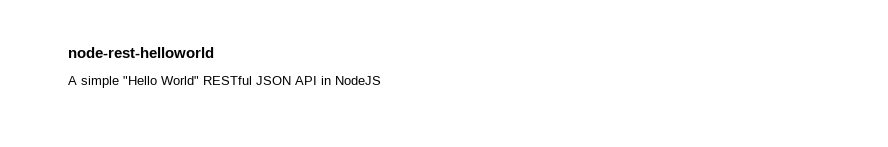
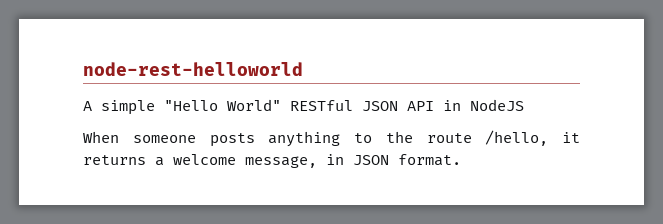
+ When someone posts anything to the route /hello, it returns a welcome message, in JSON format.

